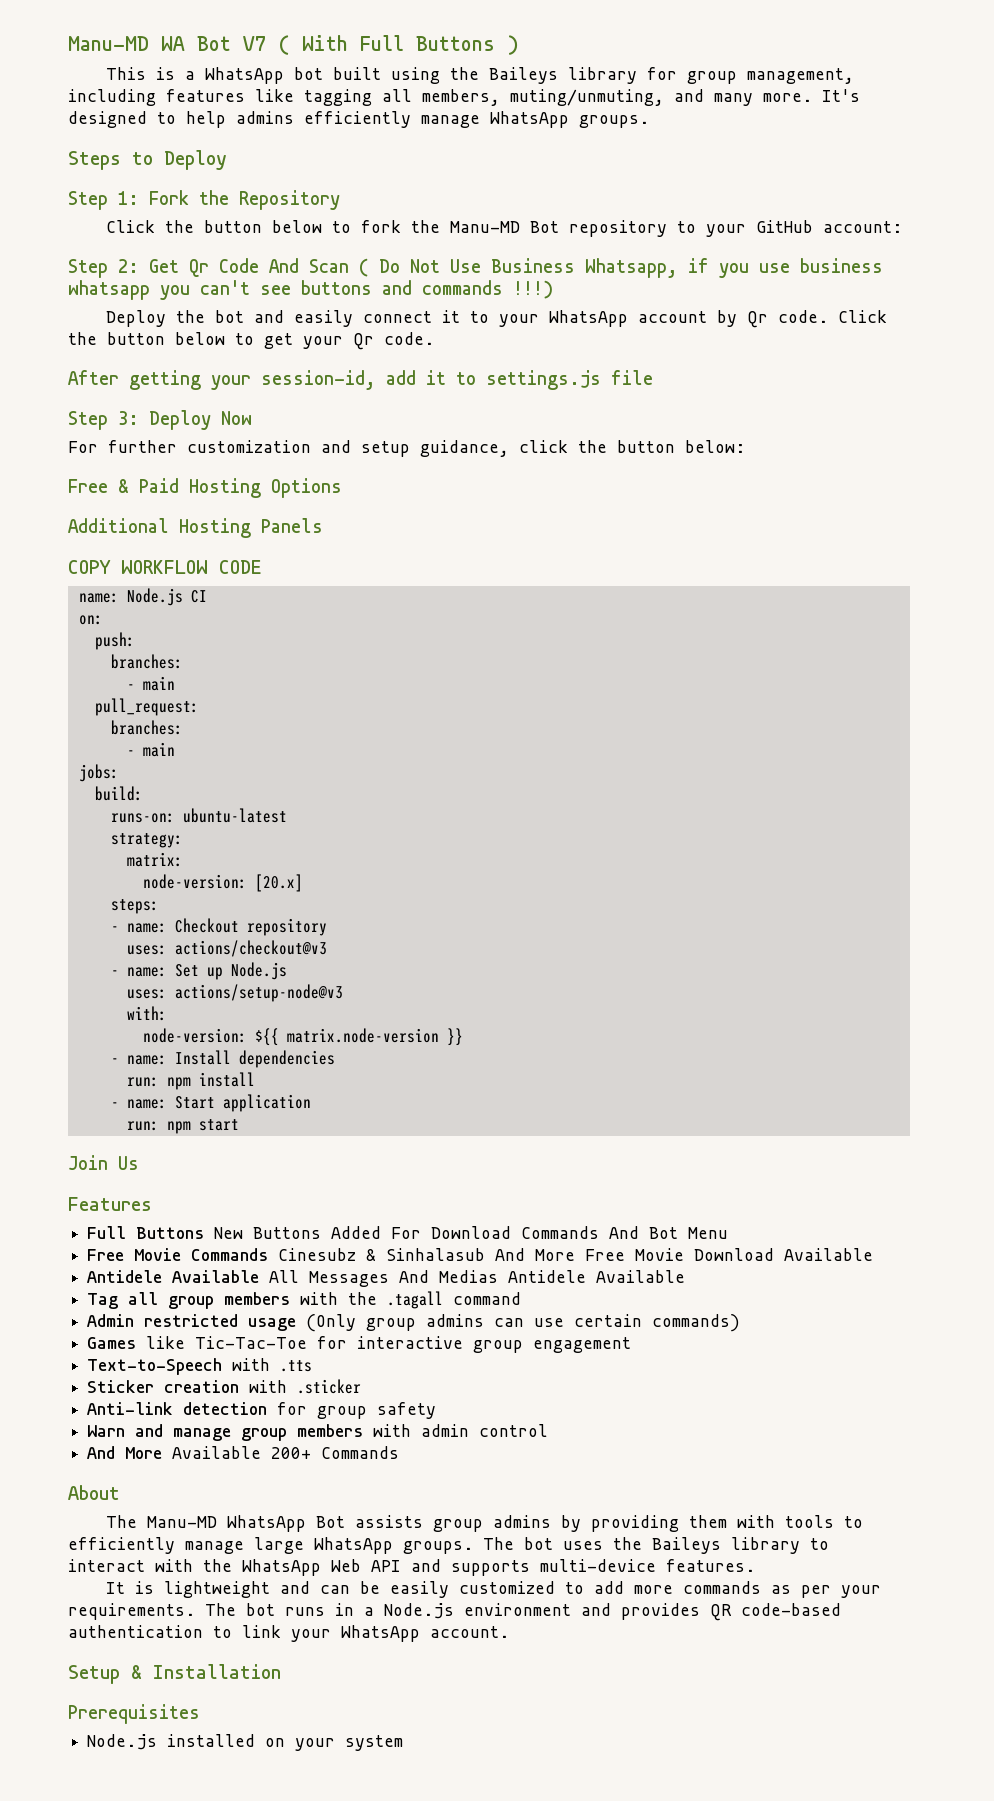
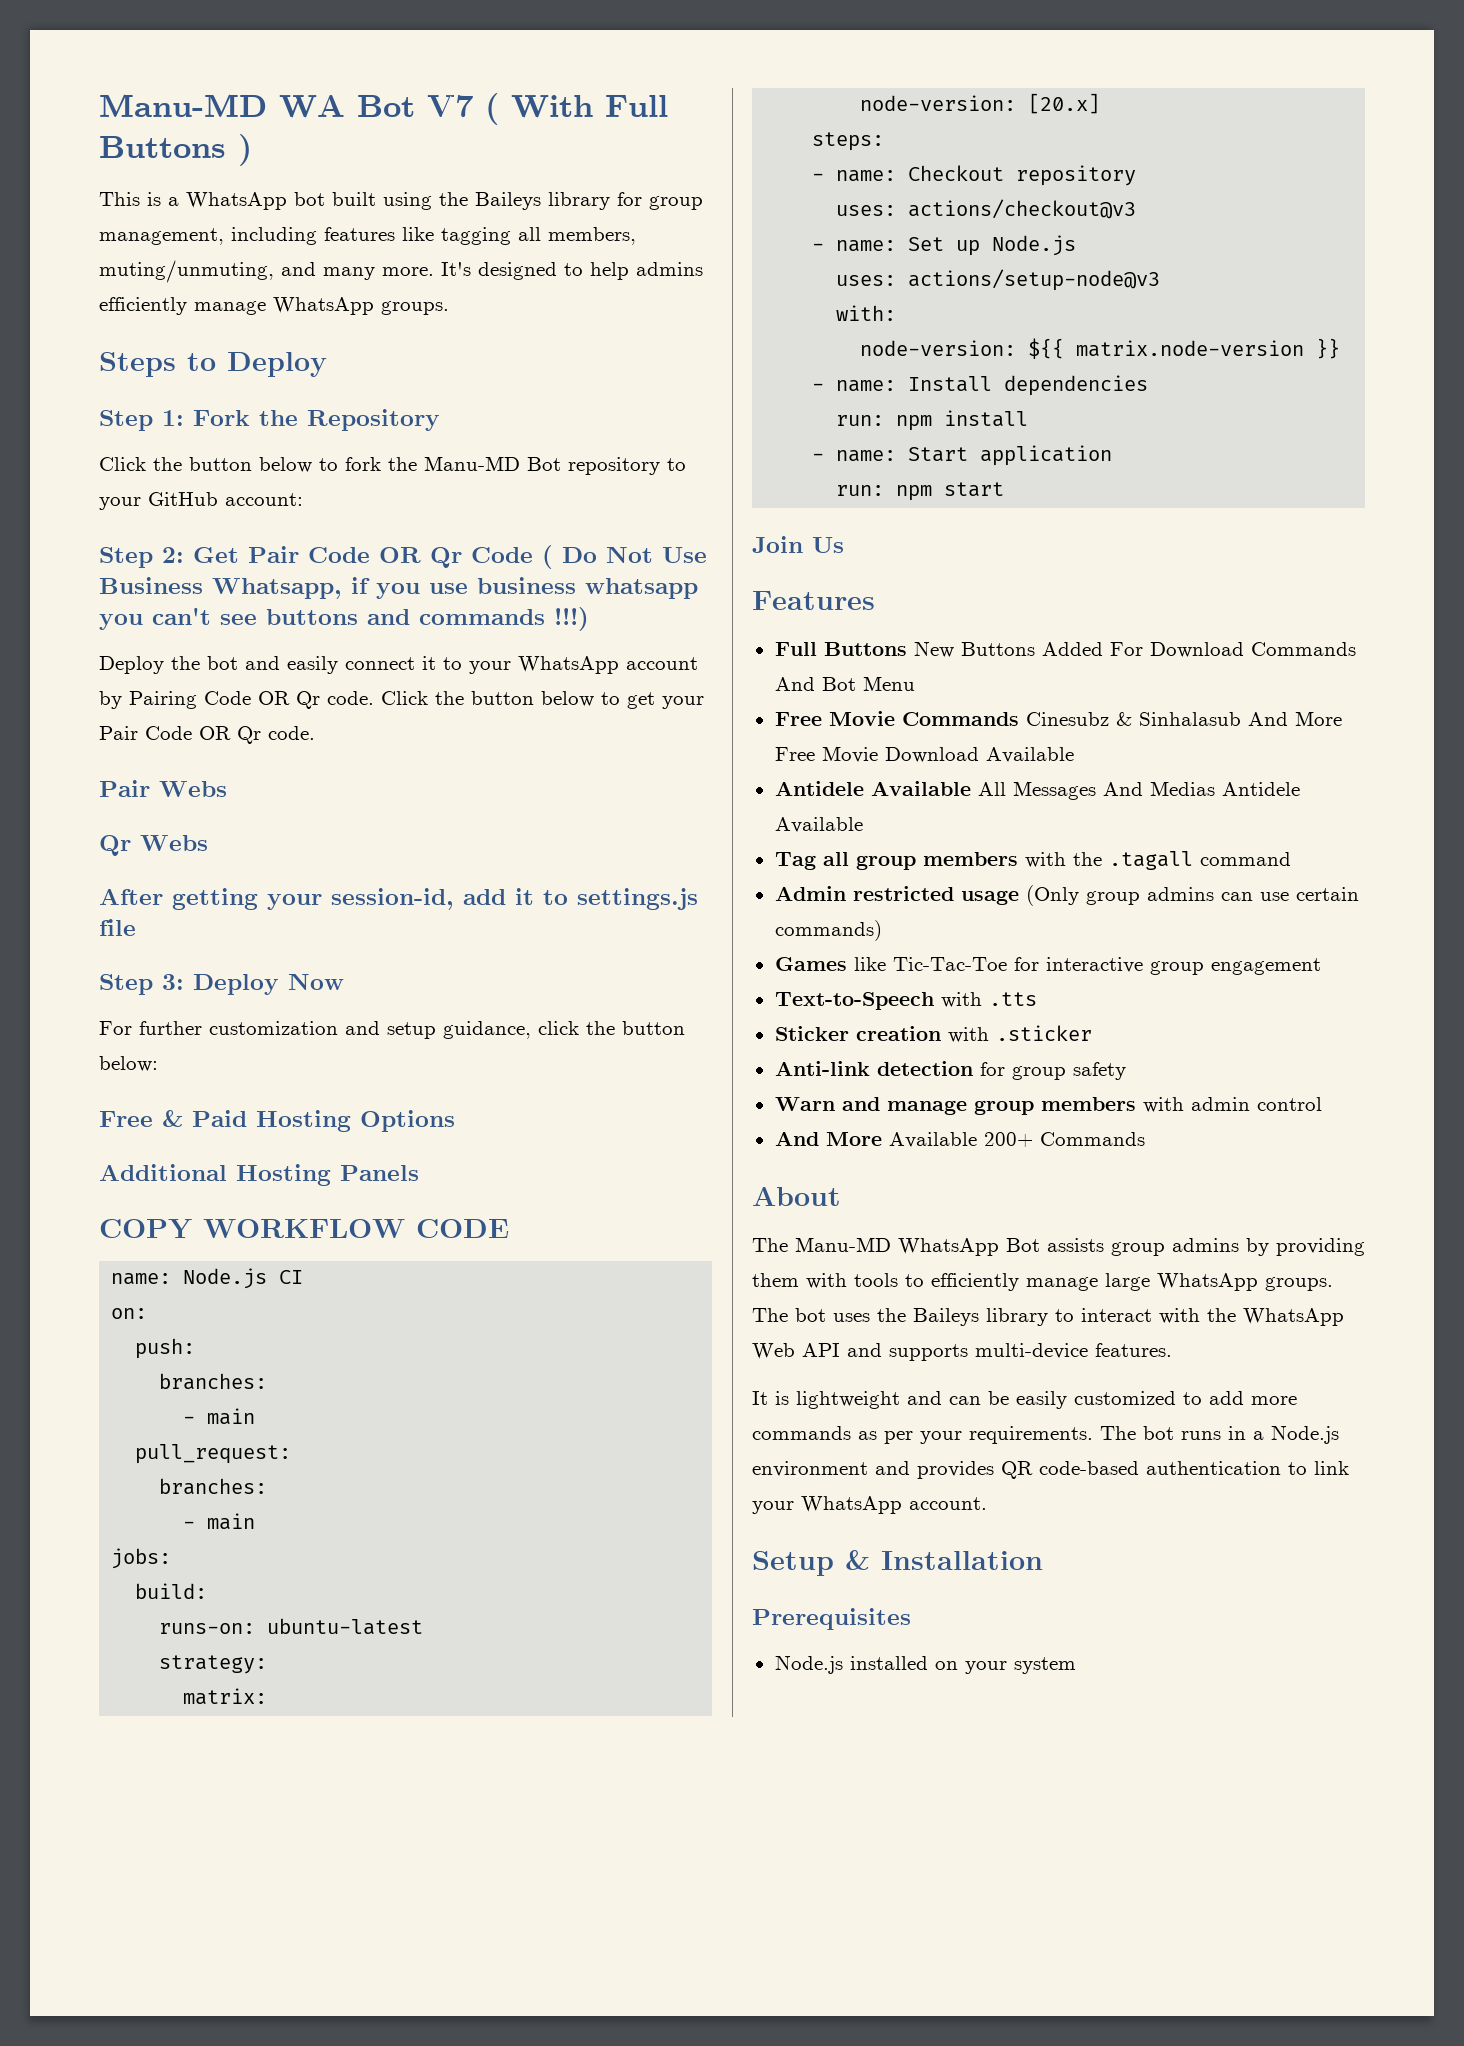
- Step 2: Get Qr Code And Scan ( Do Not Use Business Whatsapp, if you use business whatsapp you can't see buttons and commands !!!)
+ Step 2: Get Pair Code OR Qr Code ( Do Not Use Business Whatsapp, if you use business whatsapp you can't see buttons and commands !!!)
- Deploy the bot and easily connect it to your WhatsApp account by Qr code.
+ Deploy the bot and easily connect it to your WhatsApp account by Pairing Code OR Qr code.
- Click the button below to get your Qr code.
+ Click the button below to get your Pair Code OR Qr code.
+ Pair Webs
+ Qr Webs

